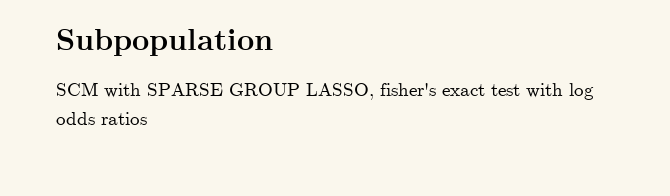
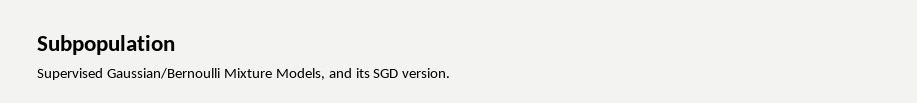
- SCM with SPARSE GROUP LASSO, fisher's exact test with log odds ratios
+ Supervised Gaussian/Bernoulli Mixture Models, and its SGD version.

